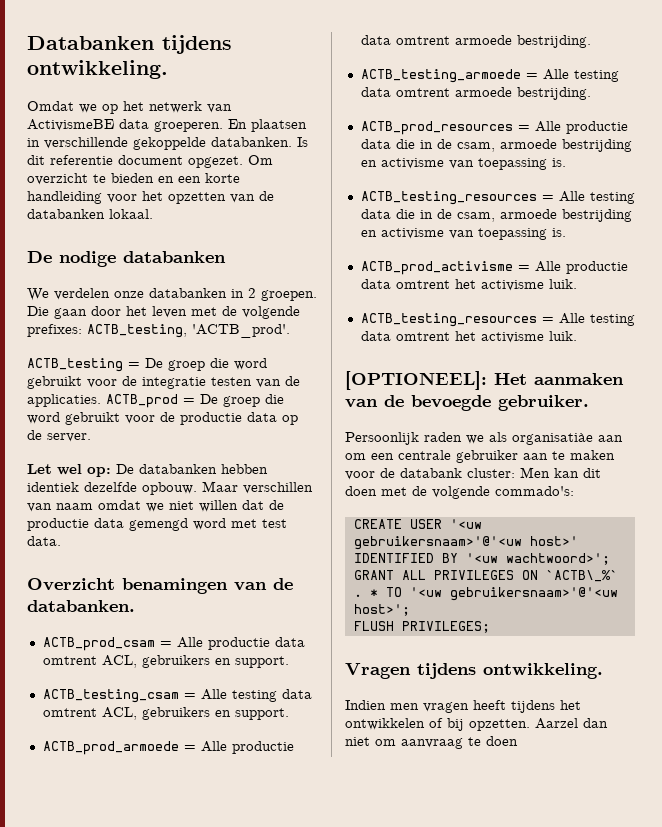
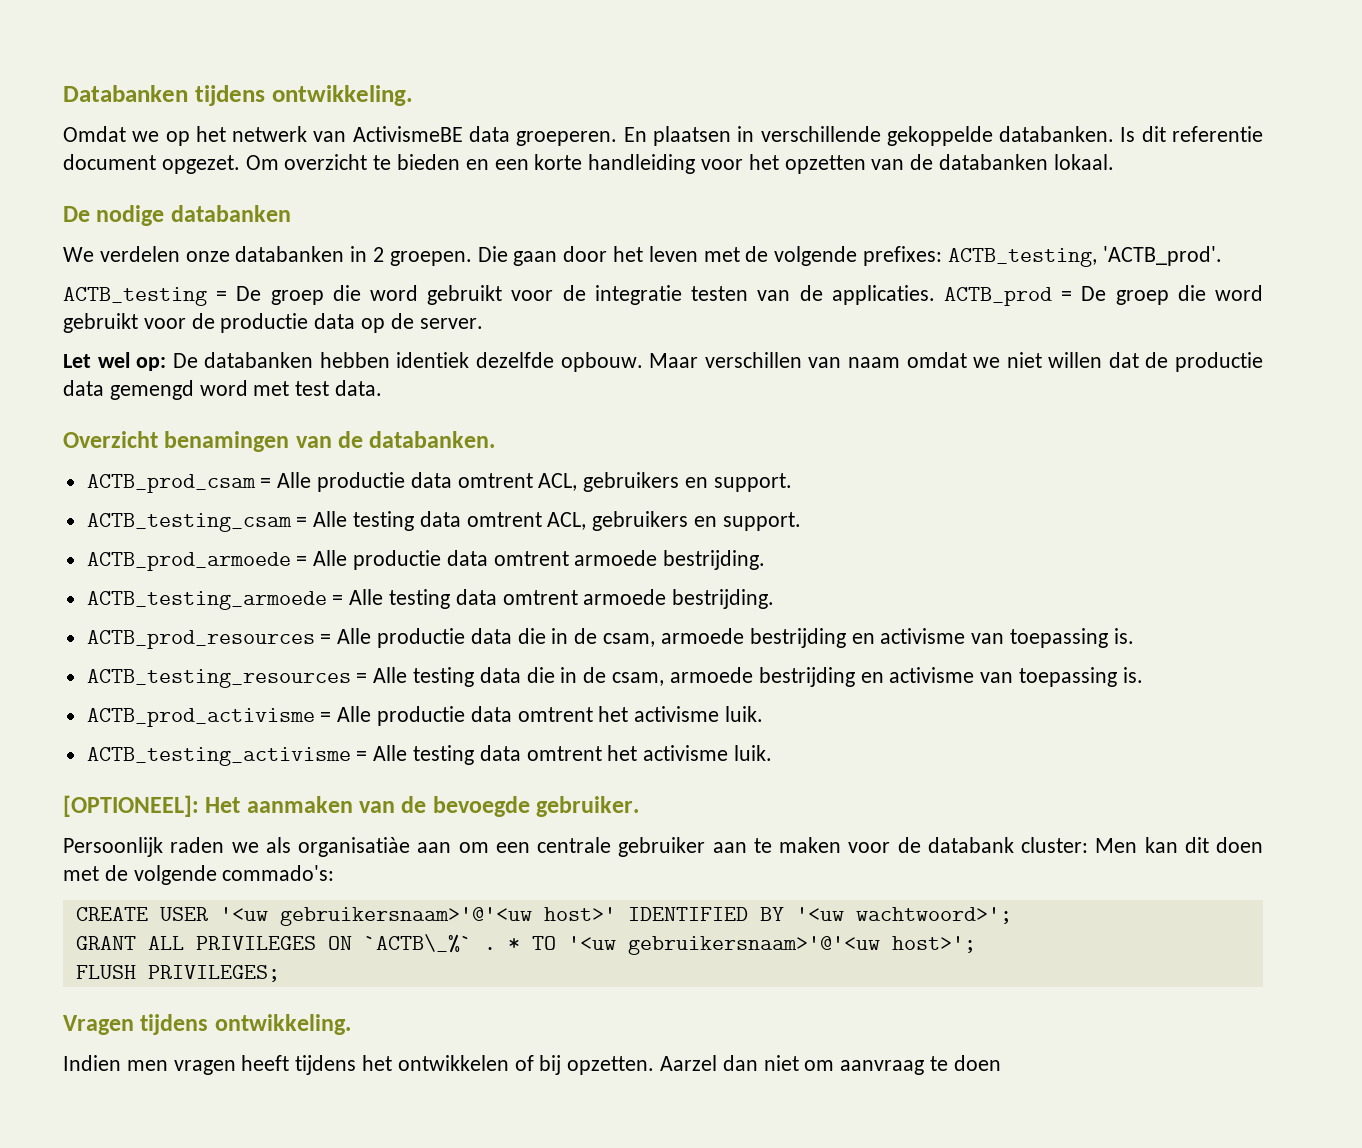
- ACTB_testing_resources = Alle testing data omtrent het activisme luik.
+ ACTB_testing_activisme = Alle testing data omtrent het activisme luik.

